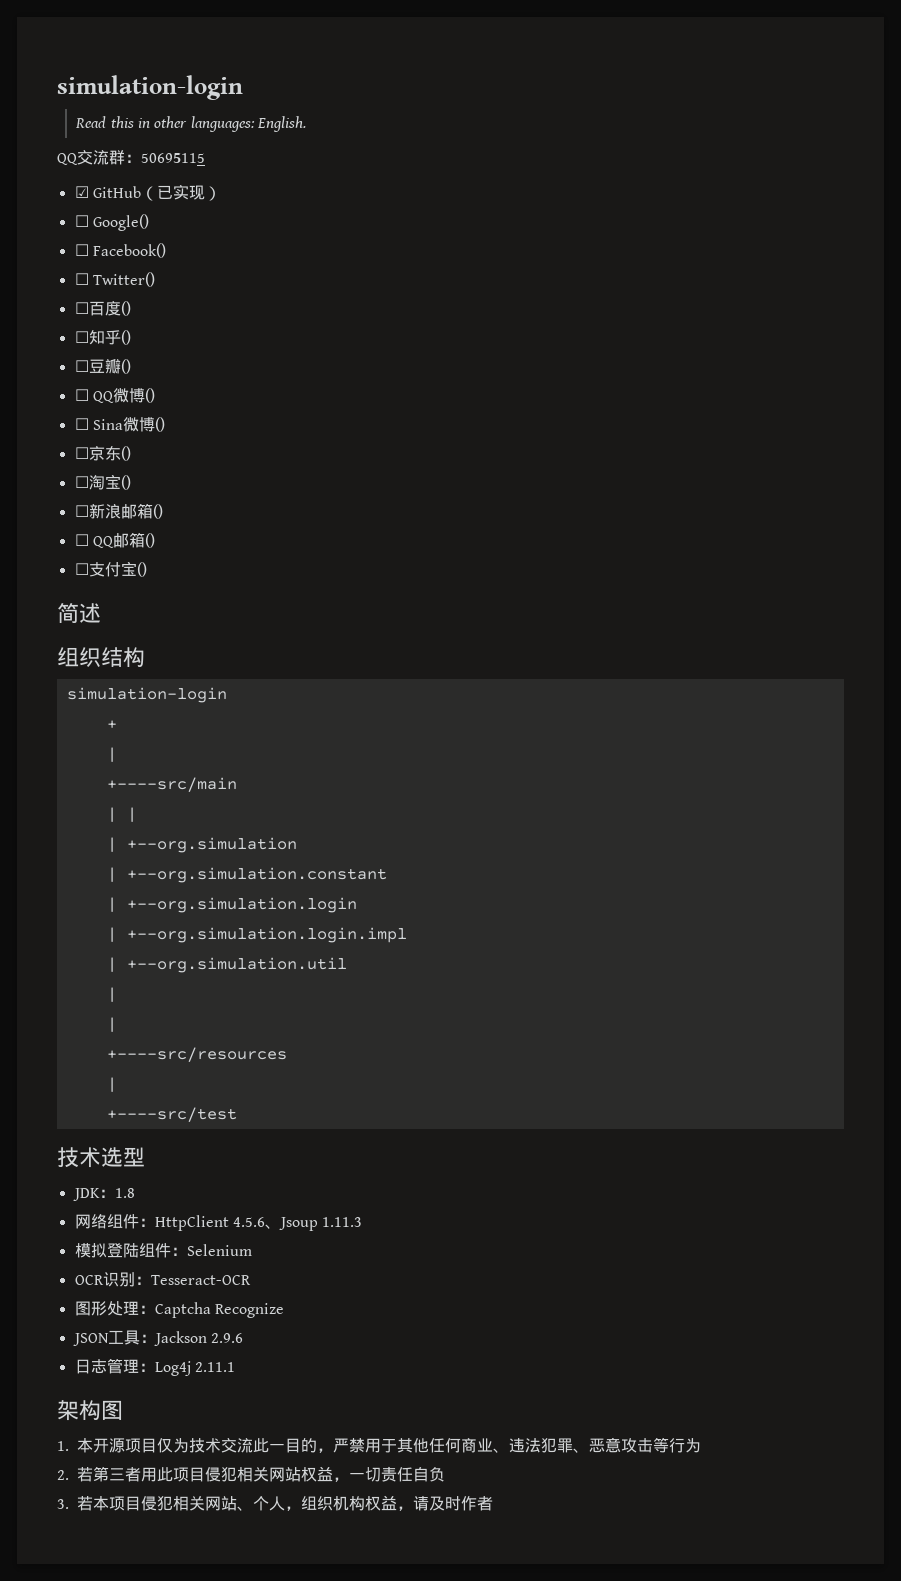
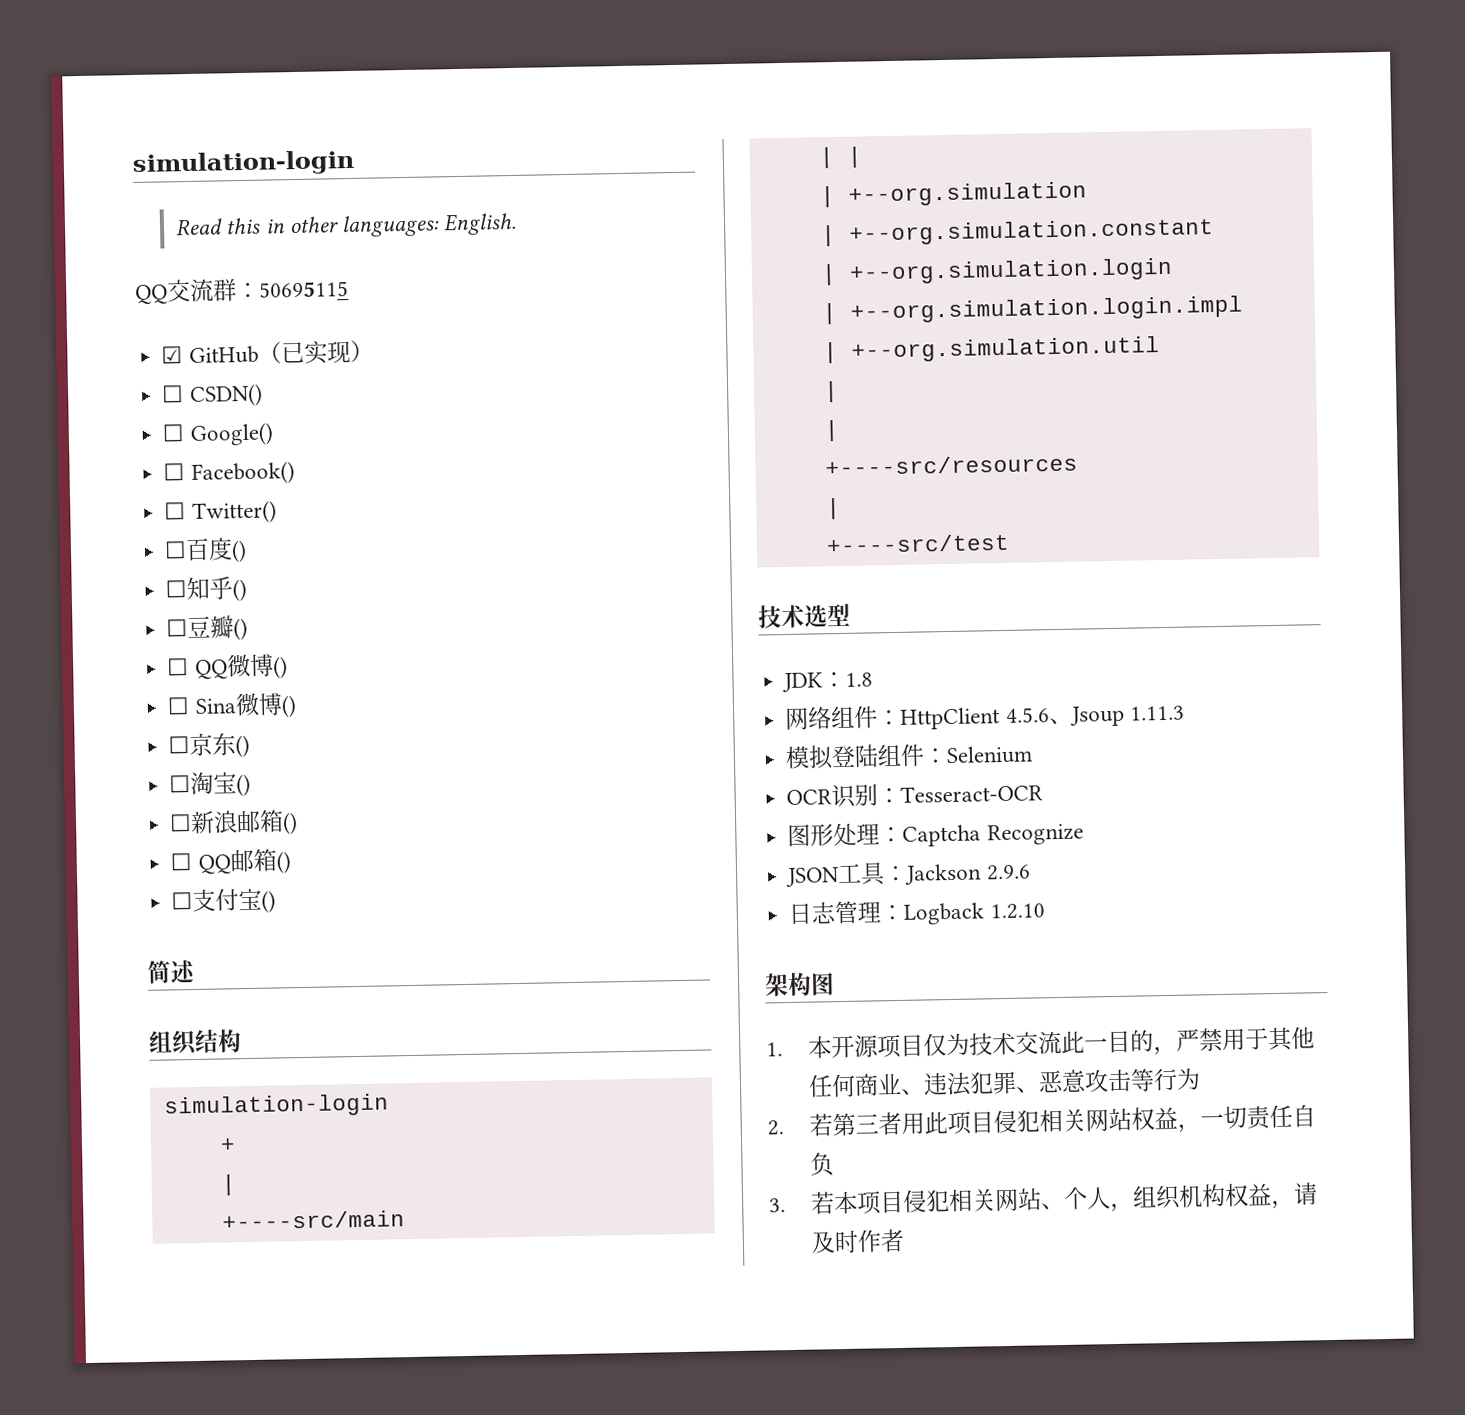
+ ☐ CSDN()
- 日志管理：Log4j 2.11.1
+ 日志管理：Logback 1.2.10

